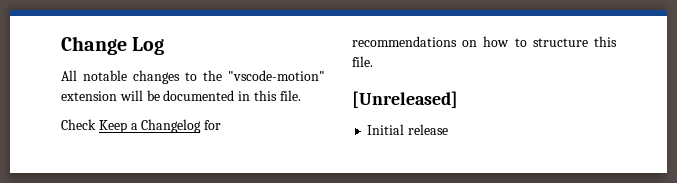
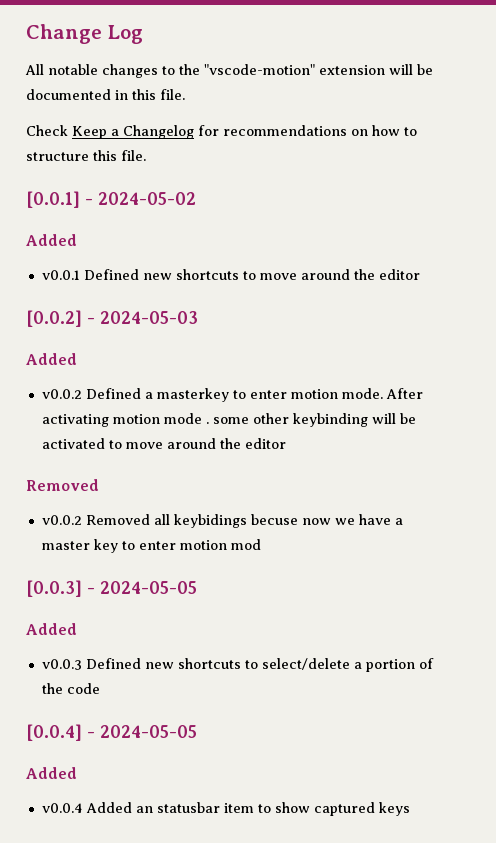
- [Unreleased]
- Initial release
+ [0.0.1] - 2024-05-02
+ Added
+ v0.0.1 Defined new shortcuts to move around the editor
+ [0.0.2] - 2024-05-03
+ Added
+ v0.0.2 Defined a masterkey to enter motion mode. After activating motion mode . some other keybinding will be activated to move around the editor
+ Removed
+ v0.0.2 Removed all keybidings becuse now we have a master key to enter motion mod
+ [0.0.3] - 2024-05-05
+ Added
+ v0.0.3 Defined new shortcuts to select/delete a portion of the code
+ [0.0.4] - 2024-05-05
+ Added
+ v0.0.4 Added an statusbar item to show captured keys

